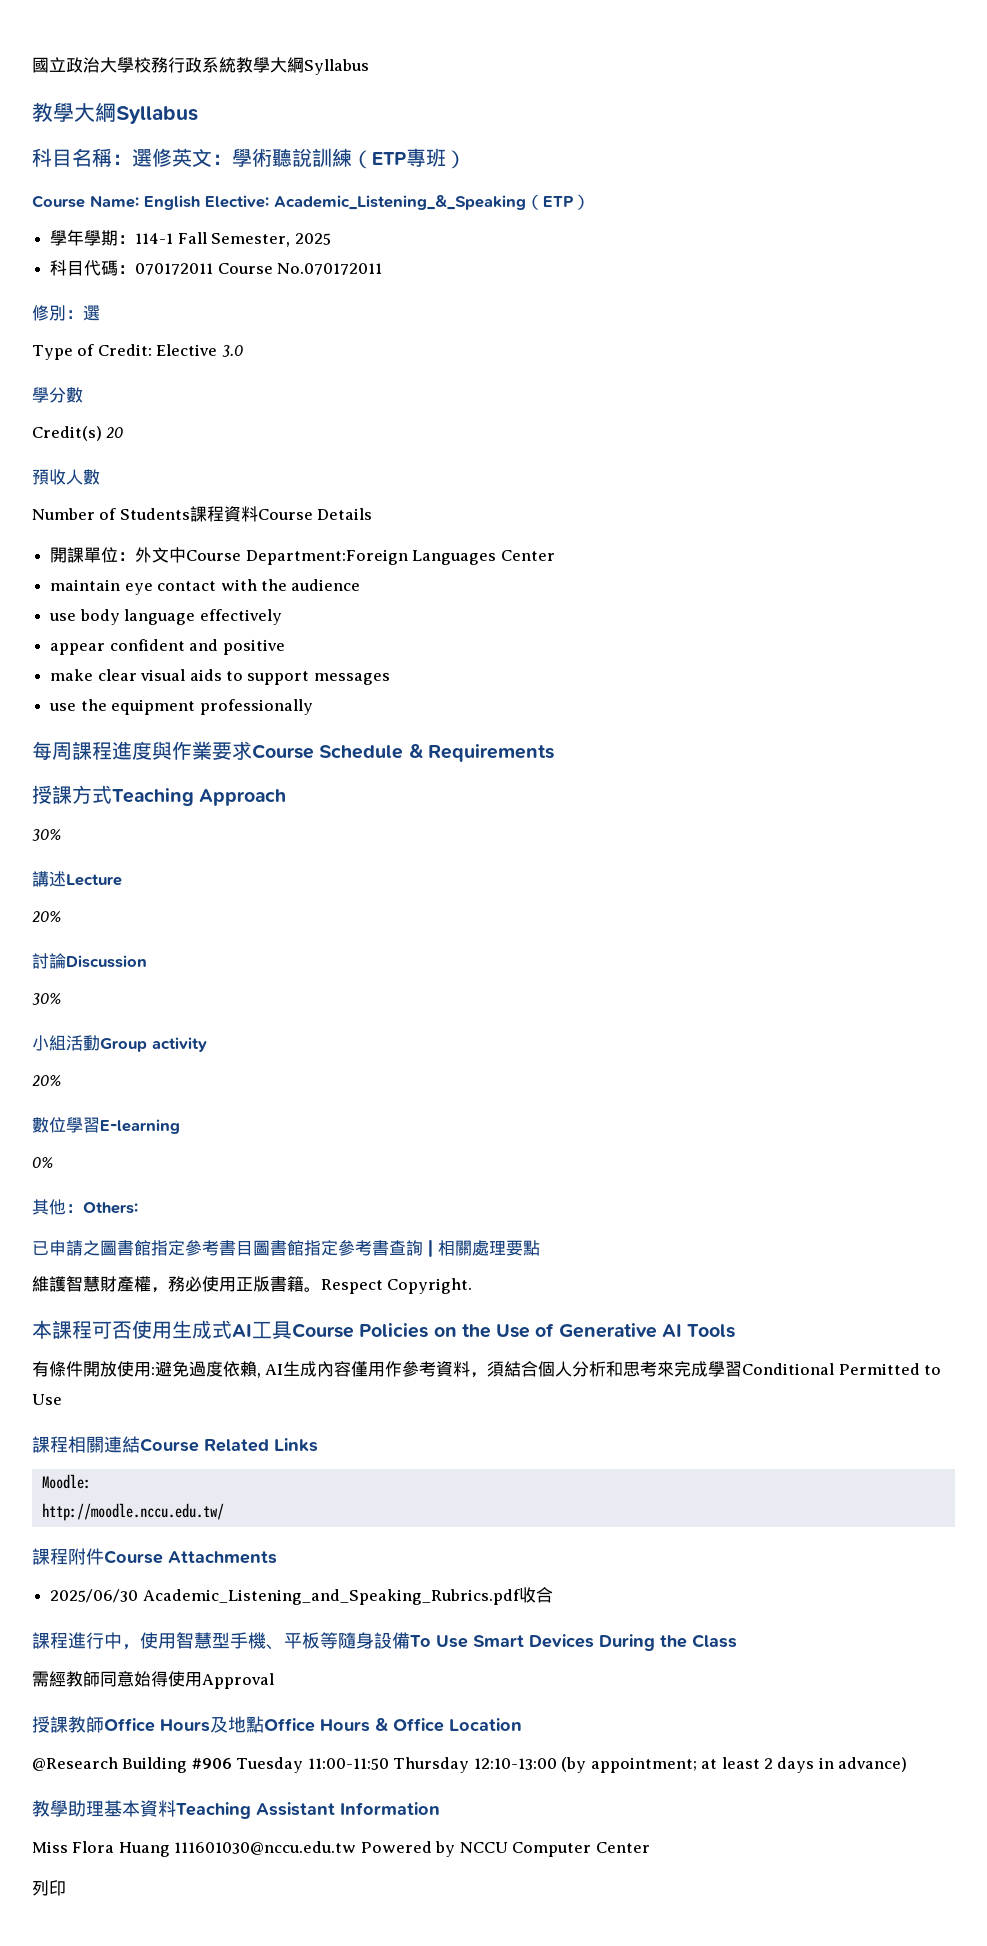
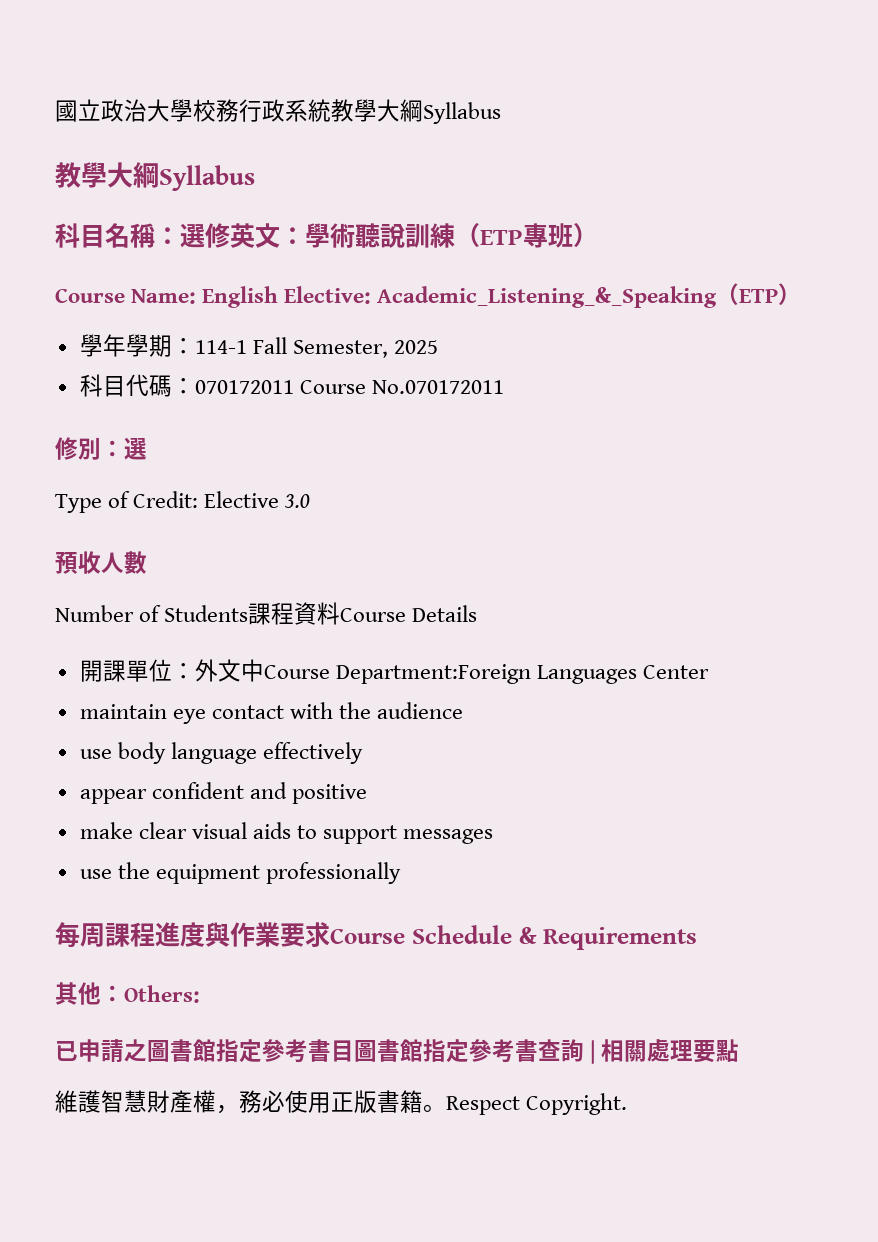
- 學分數
- Credit(s) 20
- 授課方式Teaching Approach
- 30%
- 講述Lecture
- 20%
- 討論Discussion
- 30%
- 小組活動Group activity
- 20%
- 數位學習E-learning
- 0%
- 本課程可否使用生成式AI工具Course Policies on the Use of Generative AI Tools
- 有條件開放使用:避免過度依賴, AI生成內容僅用作參考資料，須結合個人分析和思考來完成學習Conditional Permitted to Use
- 課程相關連結Course Related Links
- Moodle:
- http://moodle.nccu.edu.tw/
- 課程附件Course Attachments
- 2025/06/30 Academic_Listening_and_Speaking_Rubrics.pdf收合
- 課程進行中，使用智慧型手機、平板等隨身設備To Use Smart Devices During the Class
- 需經教師同意始得使用Approval
- 授課教師Office Hours及地點Office Hours & Office Location
- @Research Building #906 Tuesday 11:00-11:50 Thursday 12:10-13:00 (by appointment; at least 2 days in advance)
- 教學助理基本資料Teaching Assistant Information
- Miss Flora Huang 111601030@nccu.edu.tw Powered by NCCU Computer Center
- 列印

